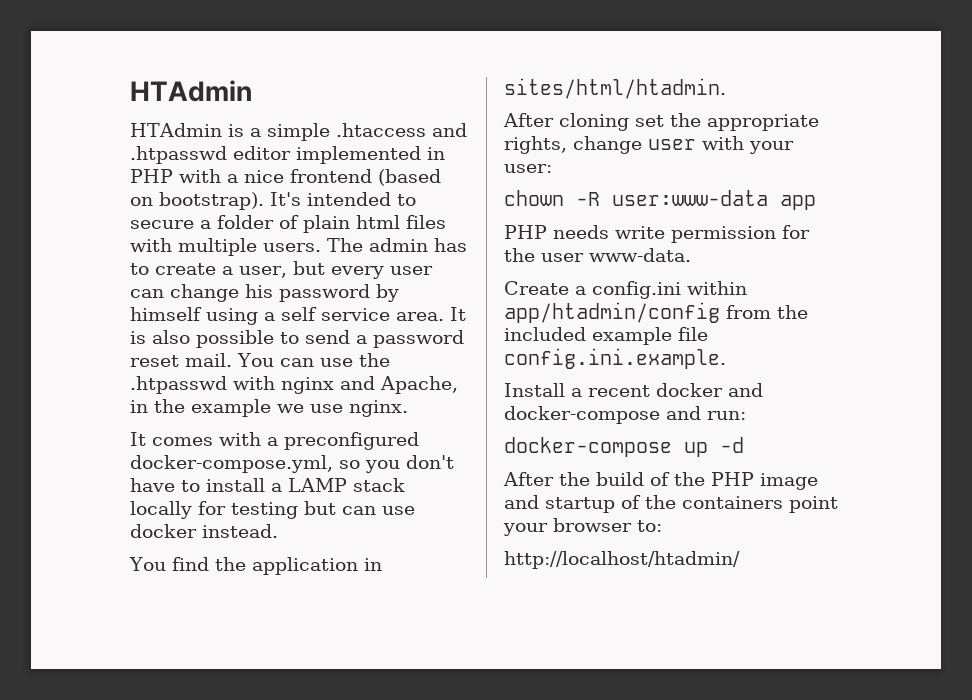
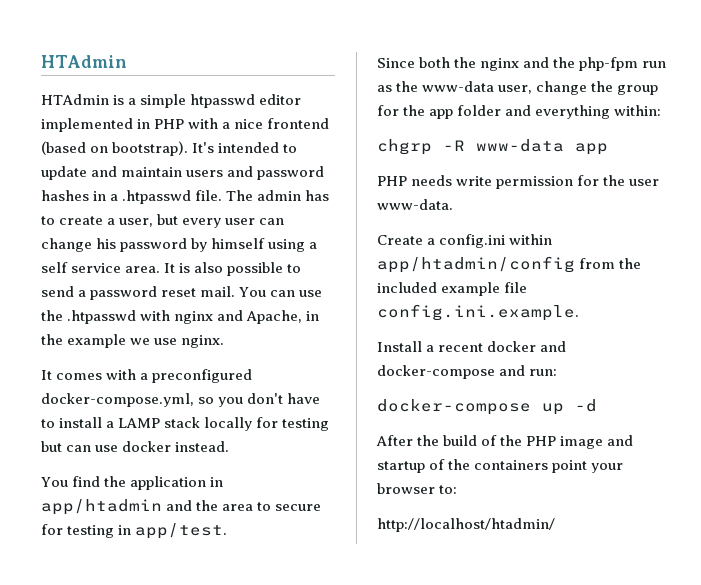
- HTAdmin is a simple .htaccess and .htpasswd editor implemented in PHP with a nice frontend (based on bootstrap).
+ HTAdmin is a simple htpasswd editor implemented in PHP with a nice frontend (based on bootstrap).
- It's intended to secure a folder of plain html files with multiple users.
+ It's intended to update and maintain users and password hashes in a .htpasswd file.
- You find the application in sites/html/htadmin.
- After cloning set the appropriate rights, change user with your user:
- chown -R user:www-data app
+ You find the application in app/htadmin and the area to secure for testing in app/test.
+ Since both the nginx and the php-fpm run as the www-data user, change the group for the app folder and everything within:
+ chgrp -R www-data app

